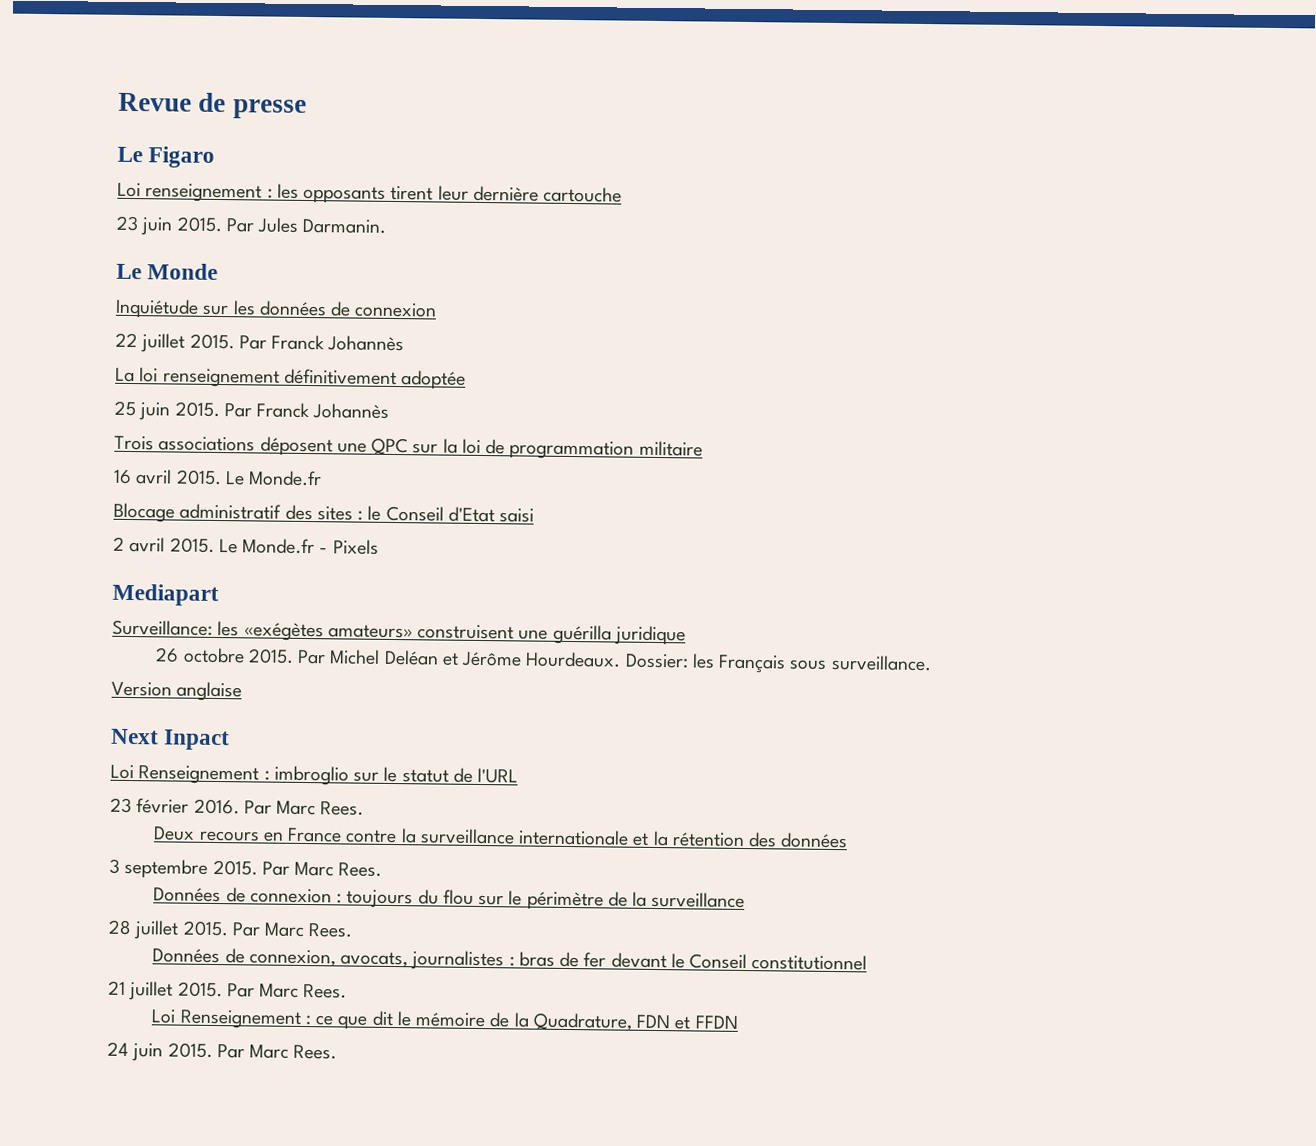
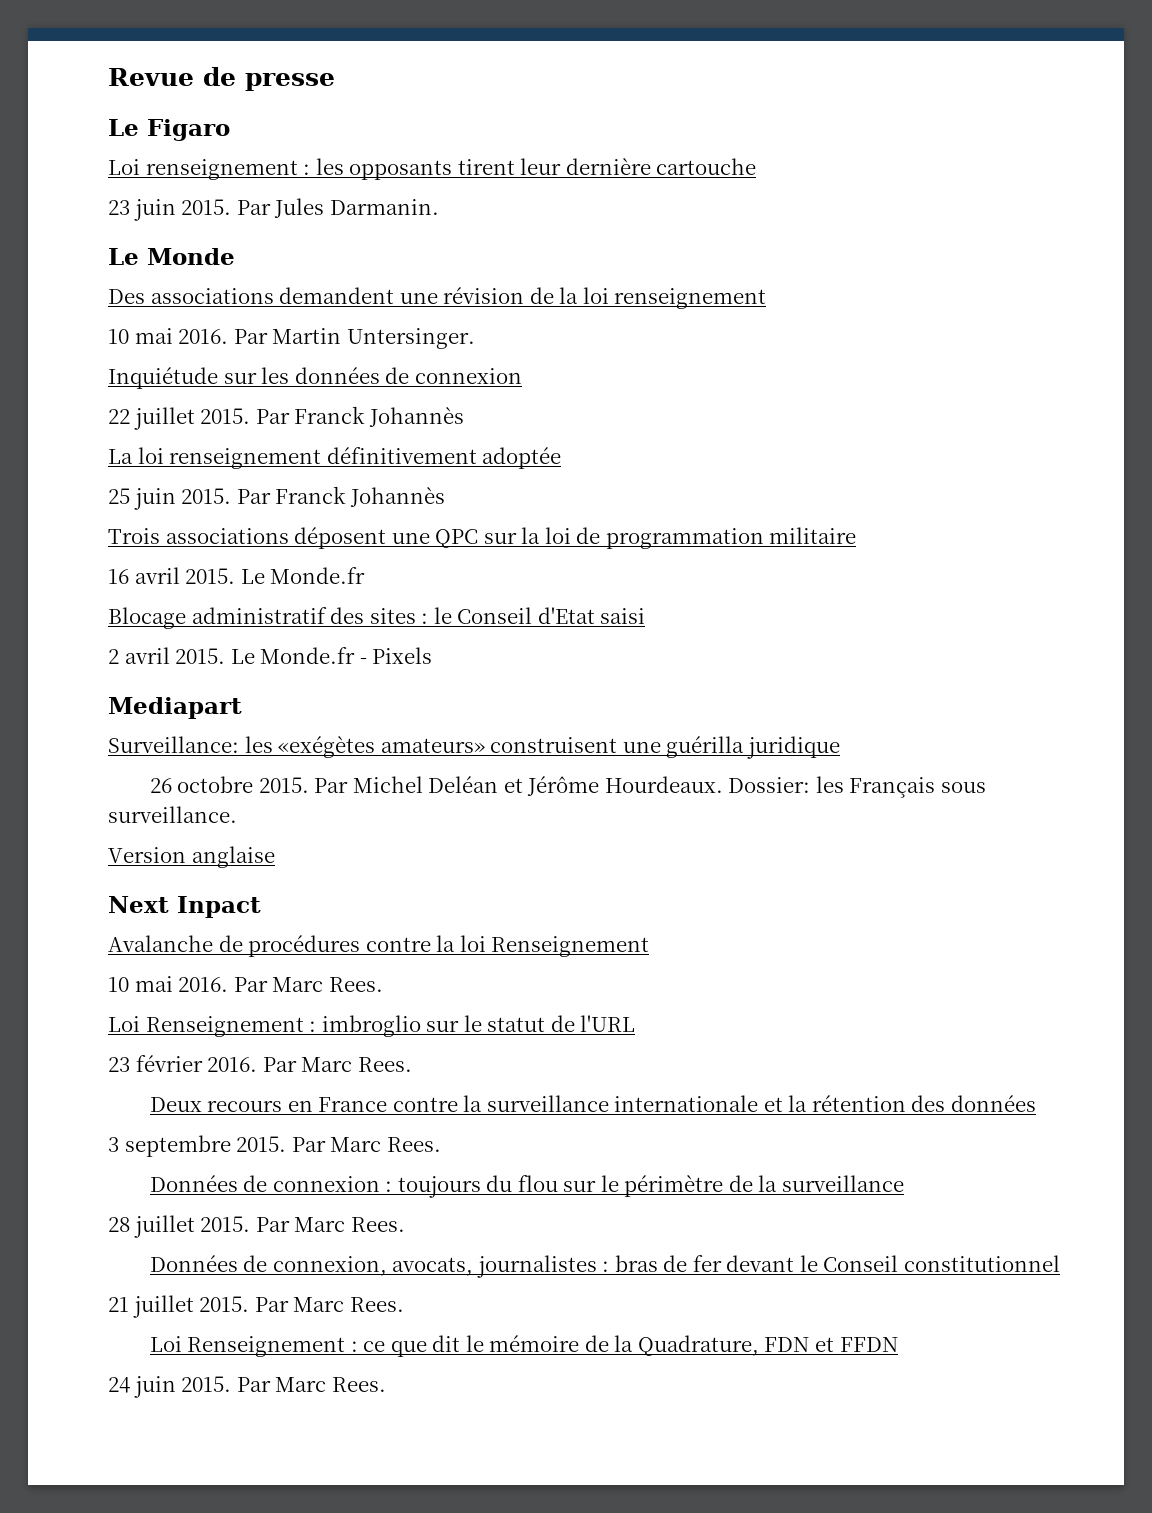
+ Des associations demandent une révision de la loi renseignement
+ 10 mai 2016. Par Martin Untersinger.
+ Avalanche de procédures contre la loi Renseignement
+ 10 mai 2016. Par Marc Rees.

